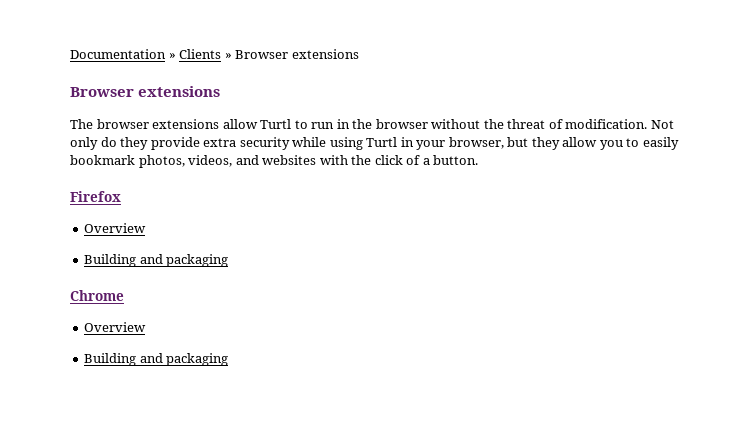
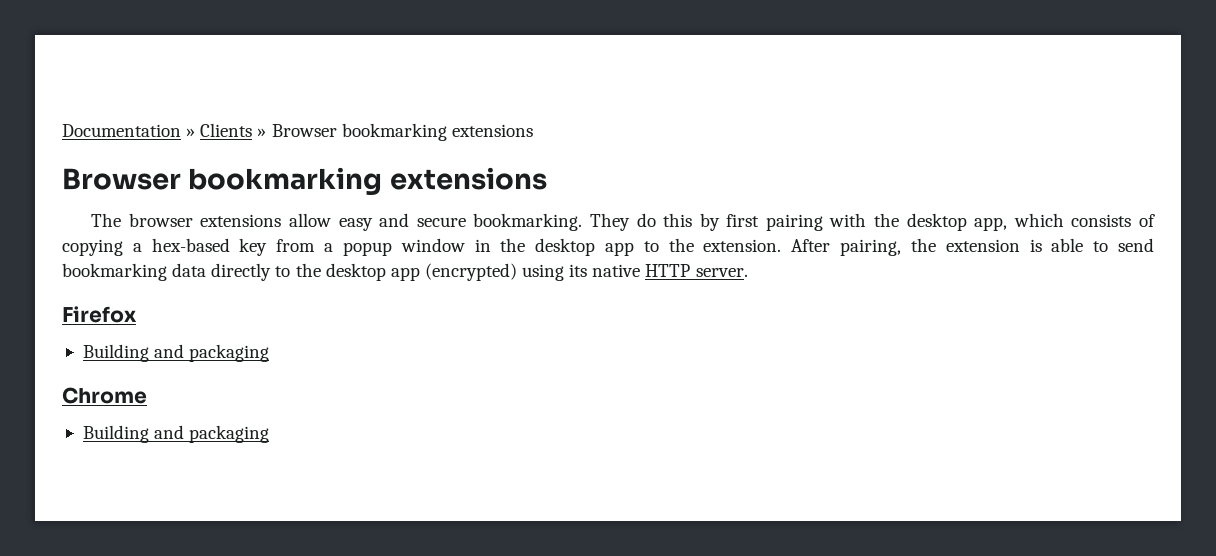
- Documentation » Clients » Browser extensions
- Browser extensions
+ Documentation » Clients » Browser bookmarking extensions
+ Browser bookmarking extensions
- The browser extensions allow Turtl to run in the browser without the threat of modification. Not only do they provide extra security while using Turtl in your browser, but they allow you to easily bookmark photos, videos, and websites with the click of a button.
+ The browser extensions allow easy and secure bookmarking. They do this by first pairing with the desktop app, which consists of copying a hex-based key from a popup window in the desktop app to the extension. After pairing, the extension is able to send bookmarking data directly to the desktop app (encrypted) using its native HTTP server.
  Firefox
- Overview
  Chrome
- Overview

